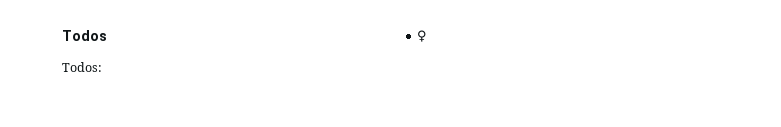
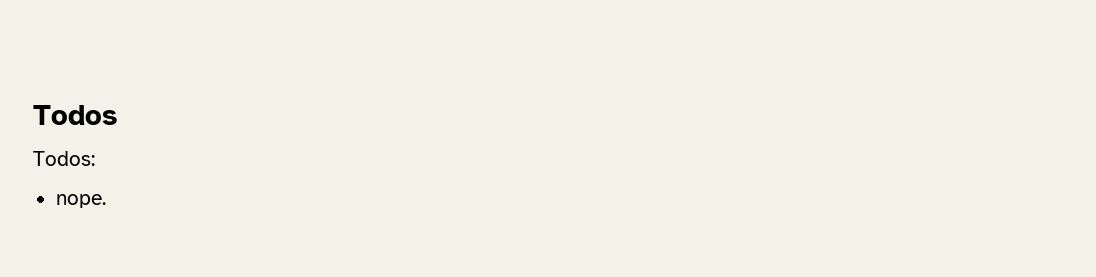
- ♀
+ nope.

